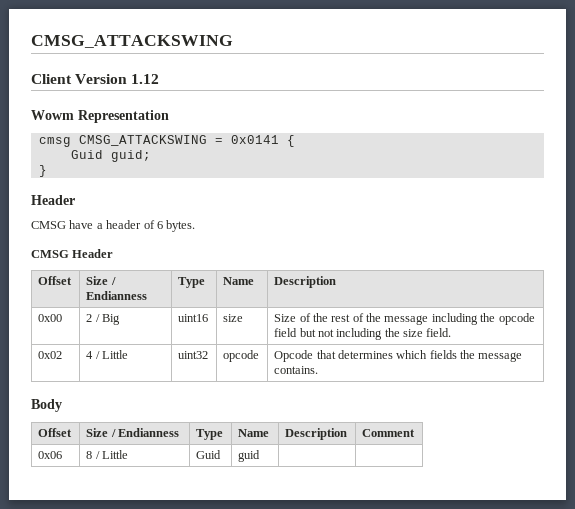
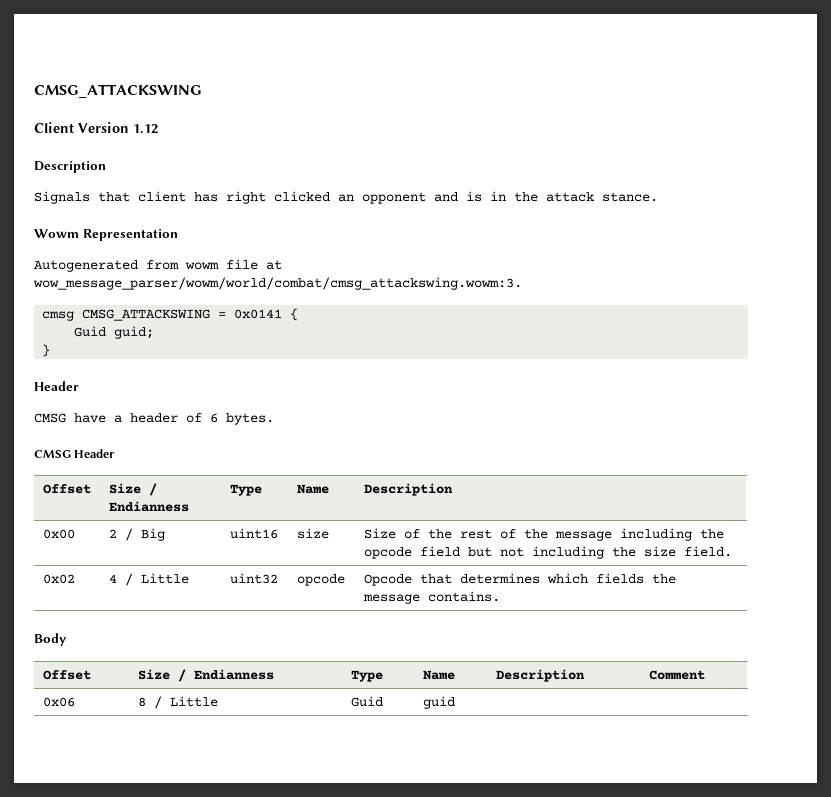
  Client Version 1.12
+ Description
+ Signals that client has right clicked an opponent and is in the attack stance.
  Wowm Representation
+ Autogenerated from wowm file at wow_message_parser/wowm/world/combat/cmsg_attackswing.wowm:3.

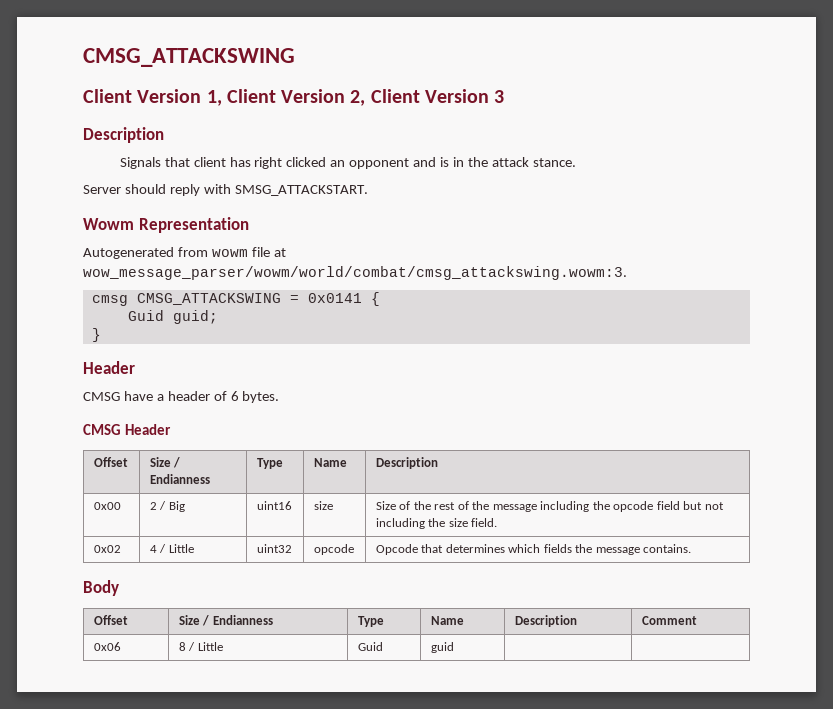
- Client Version 1.12
+ Client Version 1, Client Version 2, Client Version 3
+ Server should reply with SMSG_ATTACKSTART.

